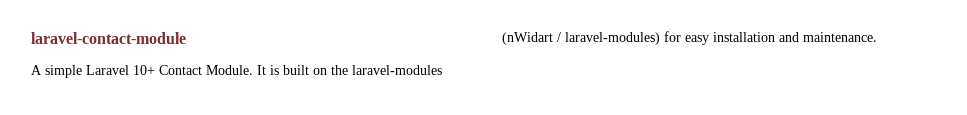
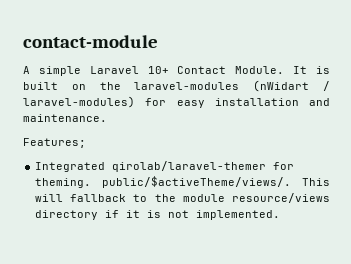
- laravel-contact-module
+ contact-module
+ Features;
+ Integrated qirolab/laravel-themer for theming. public/$activeTheme/views/. This will fallback to the module resource/views directory if it is not implemented.

